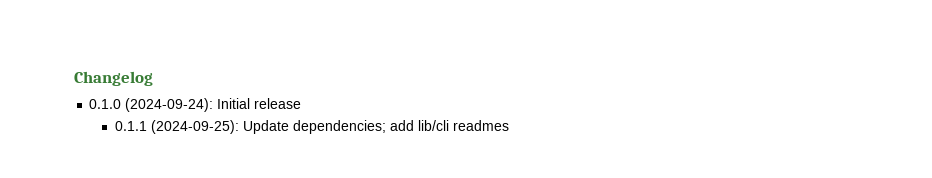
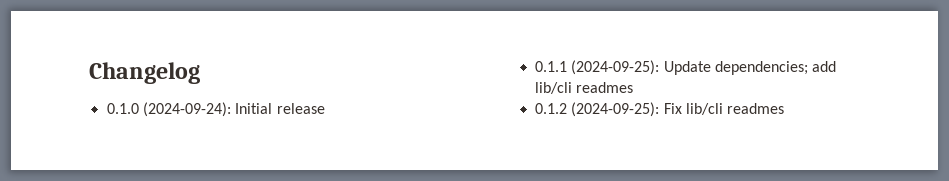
+ 0.1.2 (2024-09-25): Fix lib/cli readmes

